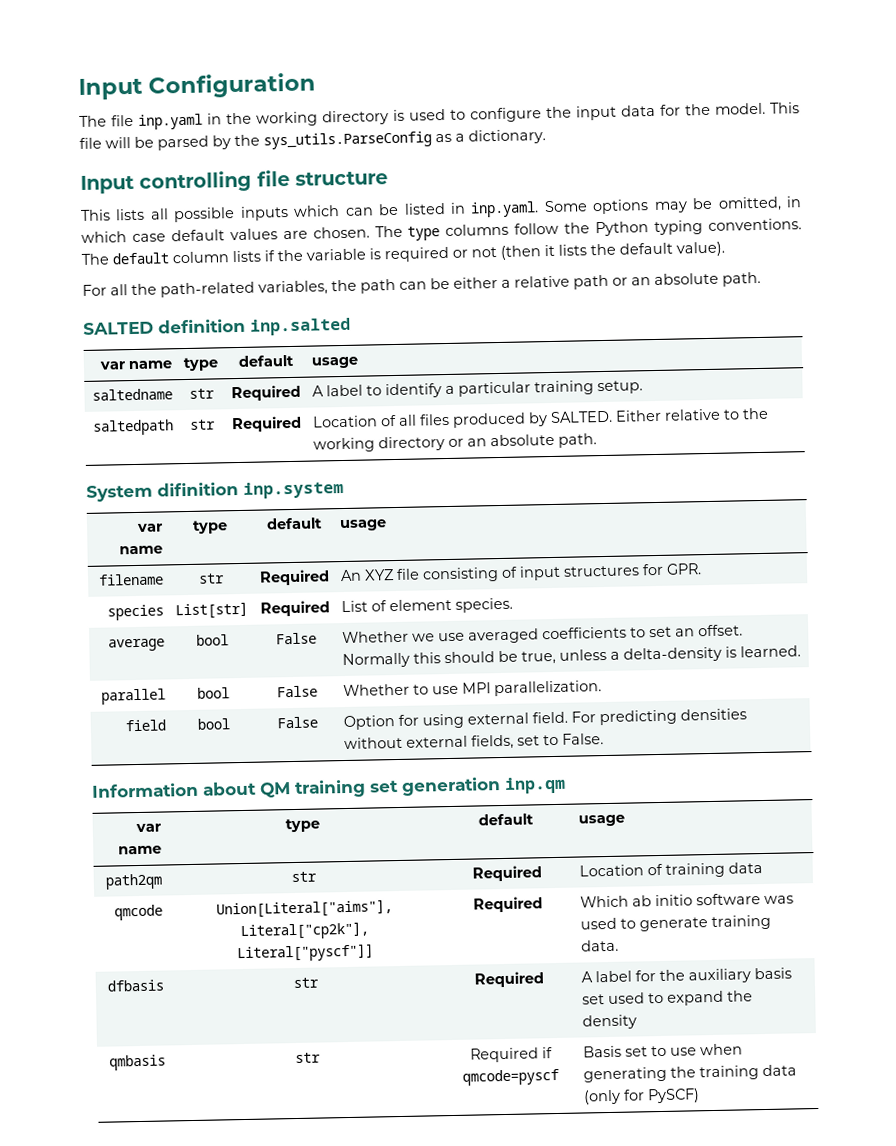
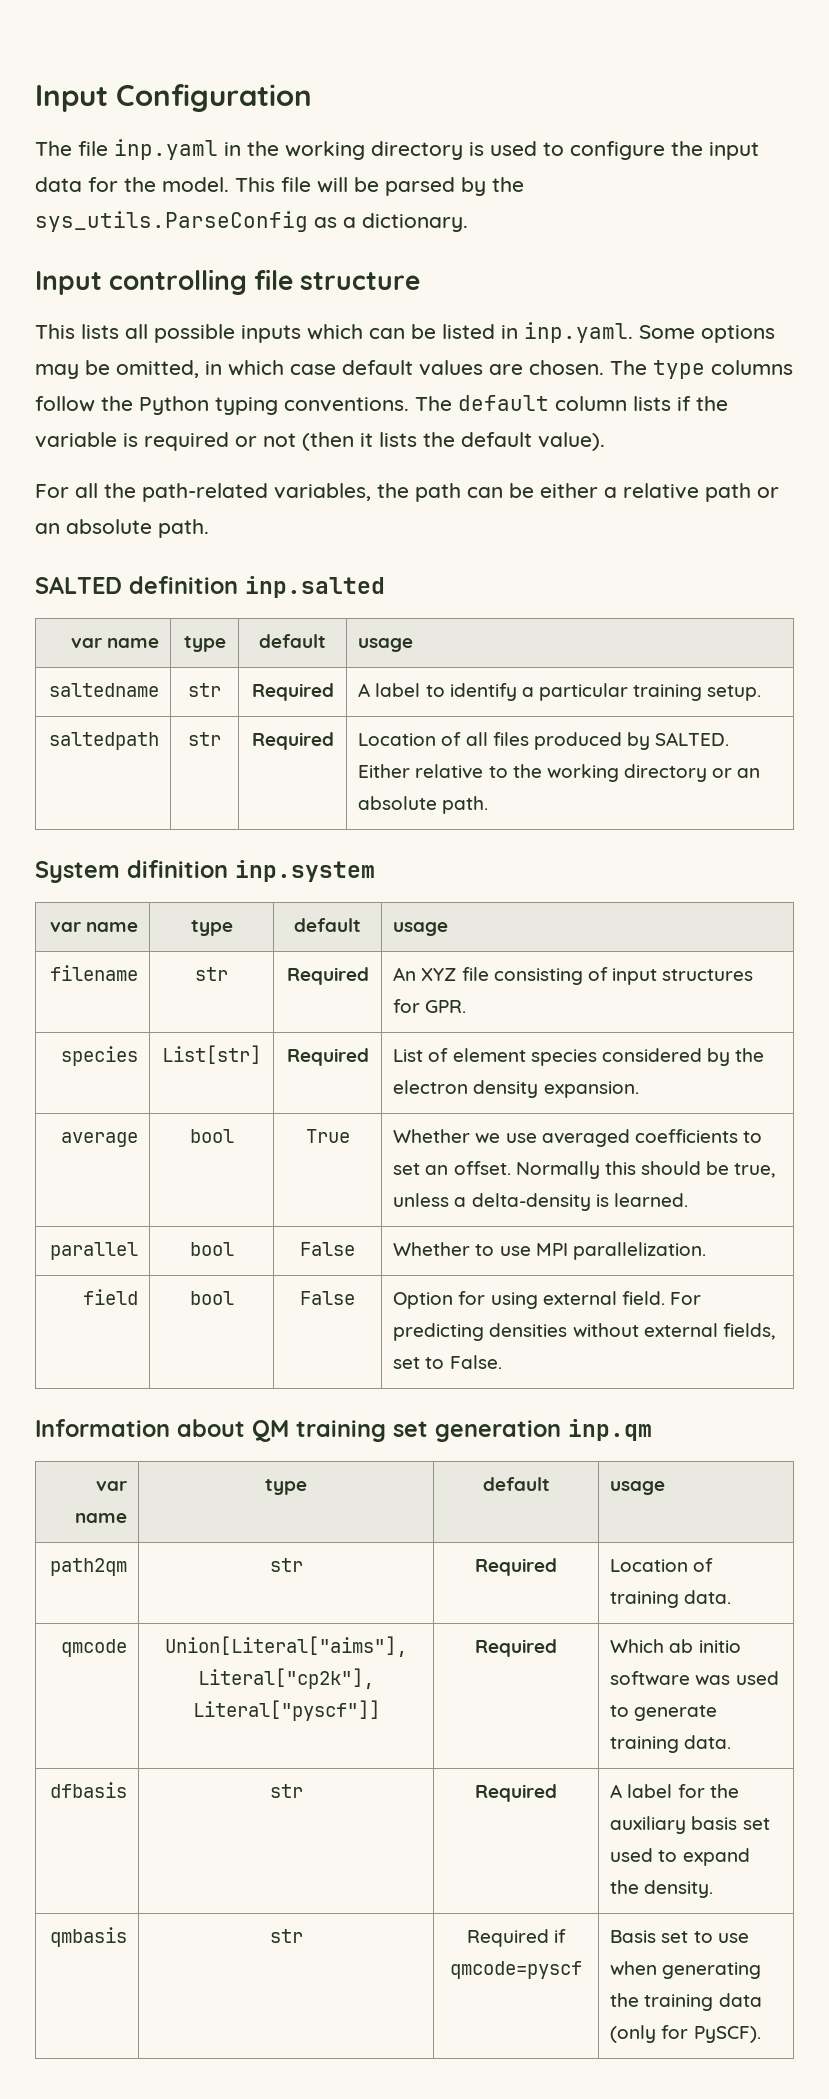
- species | List[str] | Required | List of element species.
+ species | List[str] | Required | List of element species considered by the electron density expansion.
- average | bool | False | Whether we use averaged coefficients to set an offset. Normally this should be true, unless a delta-density is learned.
+ average | bool | True | Whether we use averaged coefficients to set an offset. Normally this should be true, unless a delta-density is learned.
- path2qm | str | Required | Location of training data
+ path2qm | str | Required | Location of training data.
- dfbasis | str | Required | A label for the auxiliary basis set used to expand the density
+ dfbasis | str | Required | A label for the auxiliary basis set used to expand the density.
- qmbasis | str | Required if qmcode=pyscf | Basis set to use when generating the training data (only for PySCF)
+ qmbasis | str | Required if qmcode=pyscf | Basis set to use when generating the training data (only for PySCF).

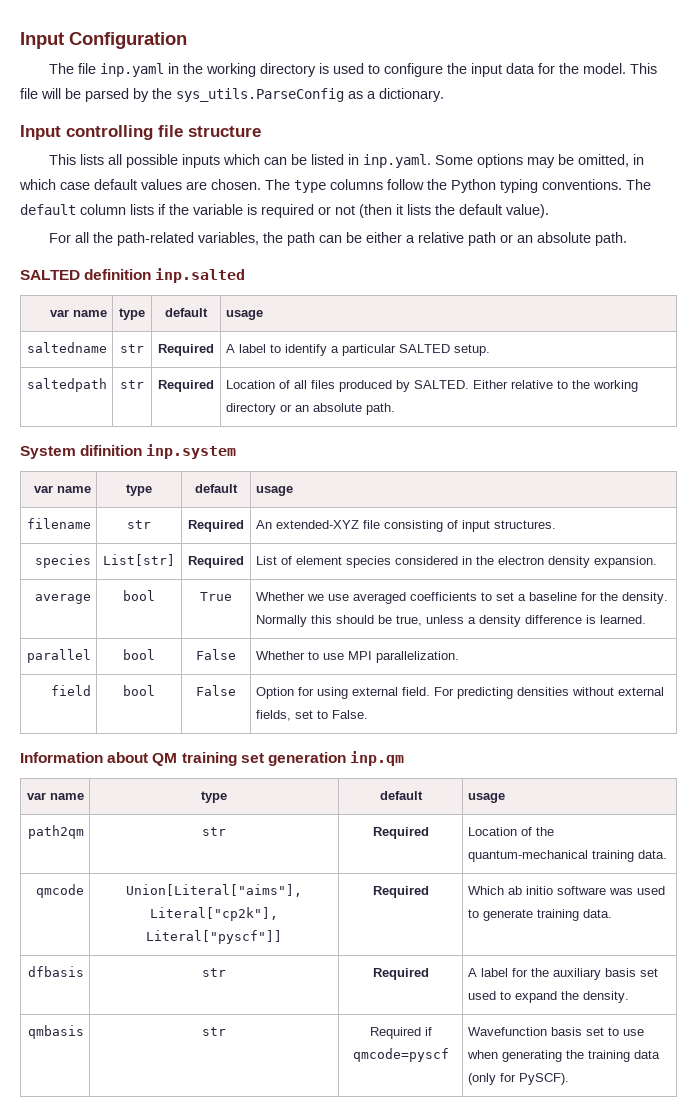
- saltedname | str | Required | A label to identify a particular training setup.
+ saltedname | str | Required | A label to identify a particular SALTED setup.
- filename | str | Required | An XYZ file consisting of input structures for GPR.
+ filename | str | Required | An extended-XYZ file consisting of input structures.
- species | List[str] | Required | List of element species considered by the electron density expansion.
+ species | List[str] | Required | List of element species considered in the electron density expansion.
- average | bool | True | Whether we use averaged coefficients to set an offset. Normally this should be true, unless a delta-density is learned.
+ average | bool | True | Whether we use averaged coefficients to set a baseline for the density. Normally this should be true, unless a density difference is learned.
- path2qm | str | Required | Location of training data.
+ path2qm | str | Required | Location of the quantum-mechanical training data.
- qmbasis | str | Required if qmcode=pyscf | Basis set to use when generating the training data (only for PySCF).
+ qmbasis | str | Required if qmcode=pyscf | Wavefunction basis set to use when generating the training data (only for PySCF).

